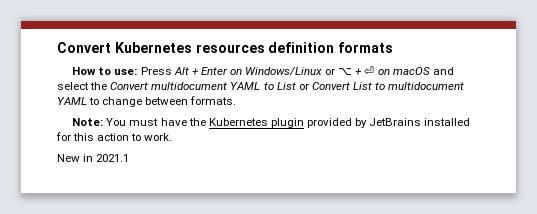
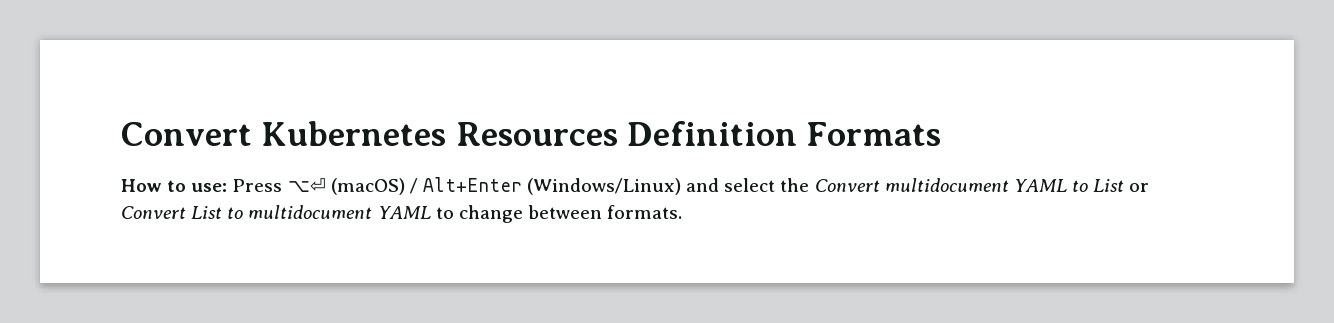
- Convert Kubernetes resources definition formats
+ Convert Kubernetes Resources Definition Formats
- How to use: Press Alt + Enter on Windows/Linux or ⌥ + ⏎ on macOS and select the Convert multidocument YAML to List or Convert List to multidocument YAML to change between formats.
+ How to use: Press ⌥⏎ (macOS) / Alt+Enter (Windows/Linux) and select the Convert multidocument YAML to List or Convert List to multidocument YAML to change between formats.
- Note: You must have the Kubernetes plugin provided by JetBrains installed for this action to work.
- New in 2021.1

